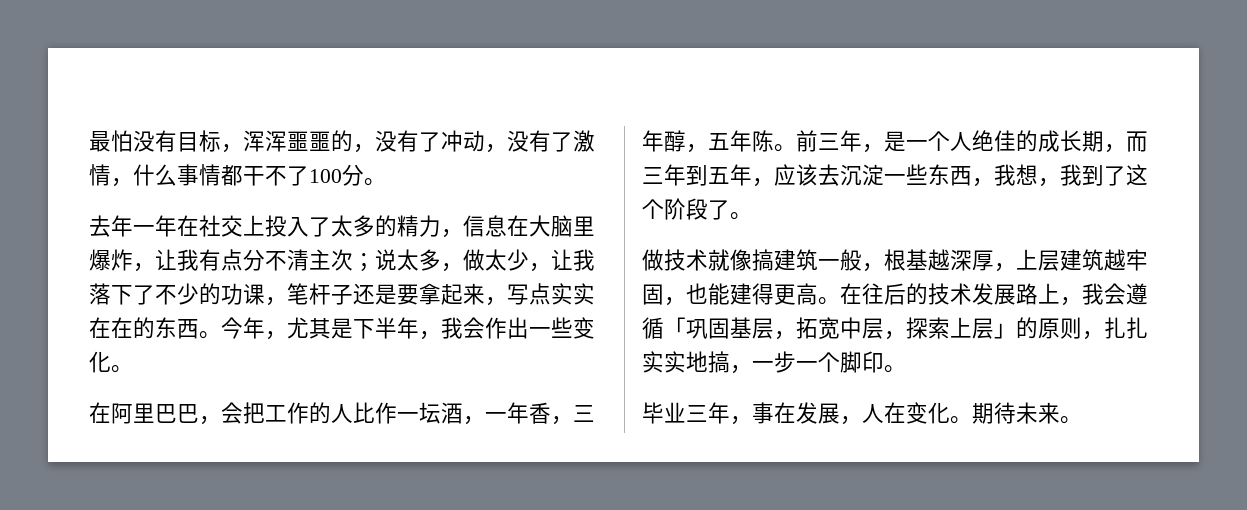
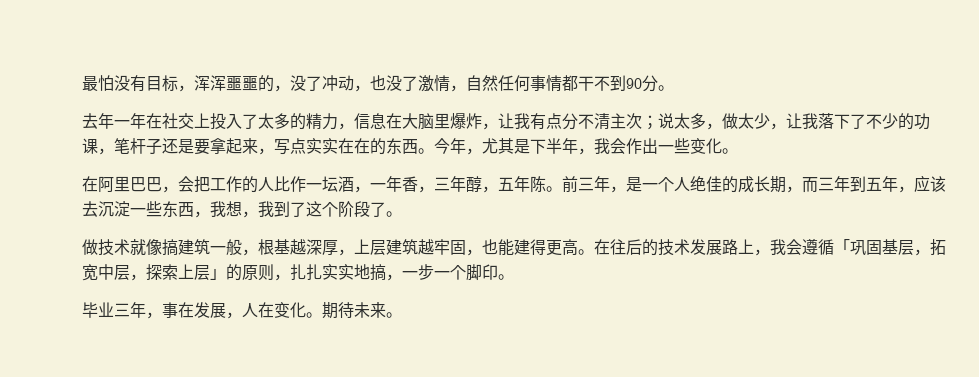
- 最怕没有目标，浑浑噩噩的，没有了冲动，没有了激情，什么事情都干不了100分。
+ 最怕没有目标，浑浑噩噩的，没了冲动，也没了激情，自然任何事情都干不到90分。

